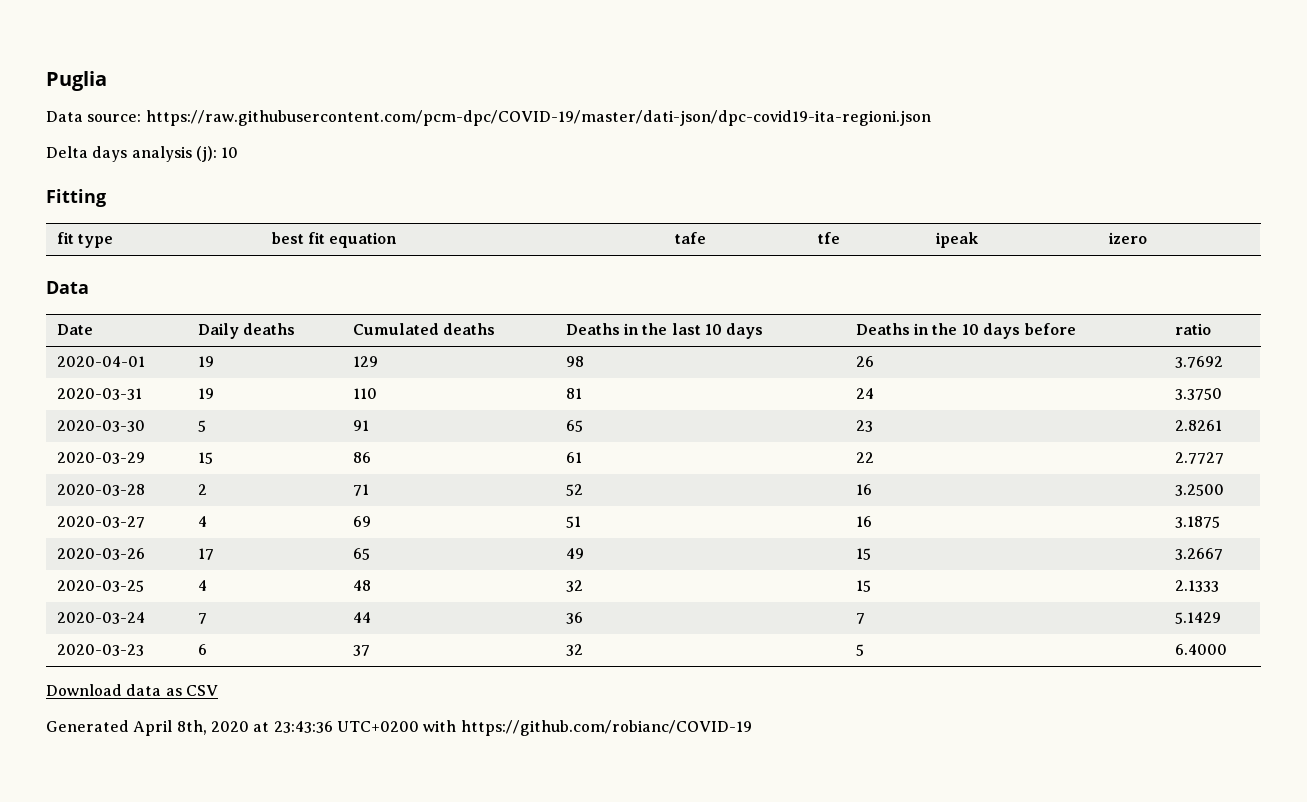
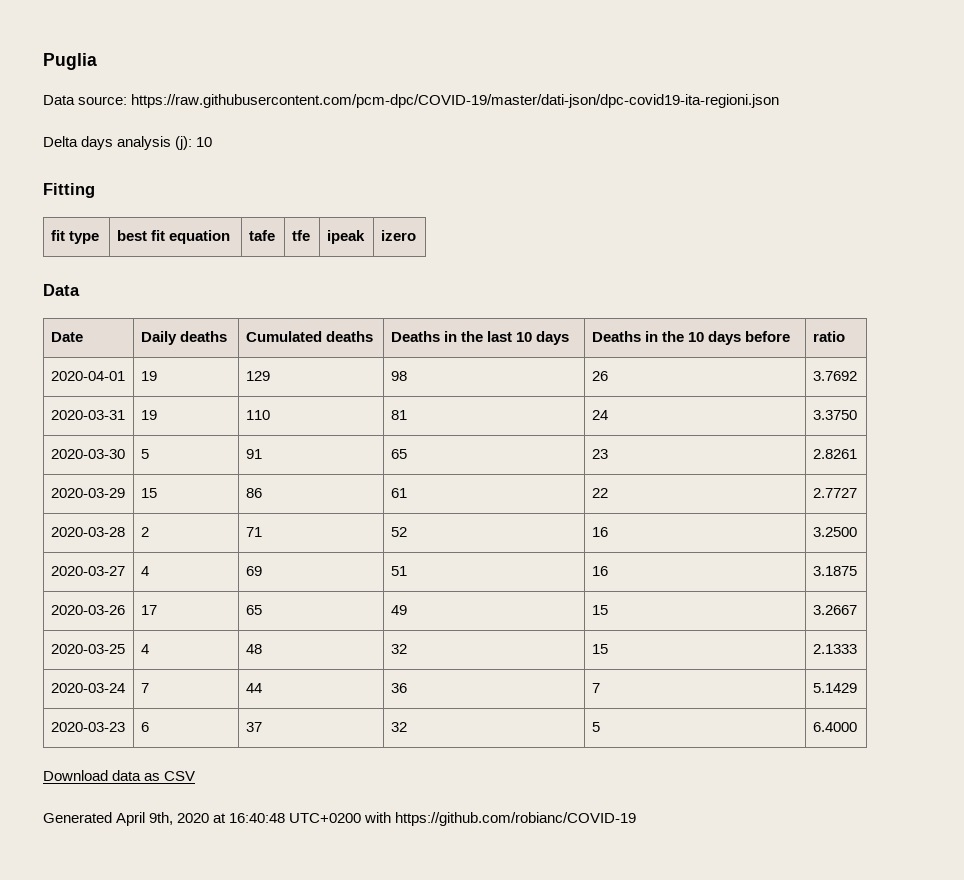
- Generated April 8th, 2020 at 23:43:36 UTC+0200 with https://github.com/robianc/COVID-19
+ Generated April 9th, 2020 at 16:40:48 UTC+0200 with https://github.com/robianc/COVID-19

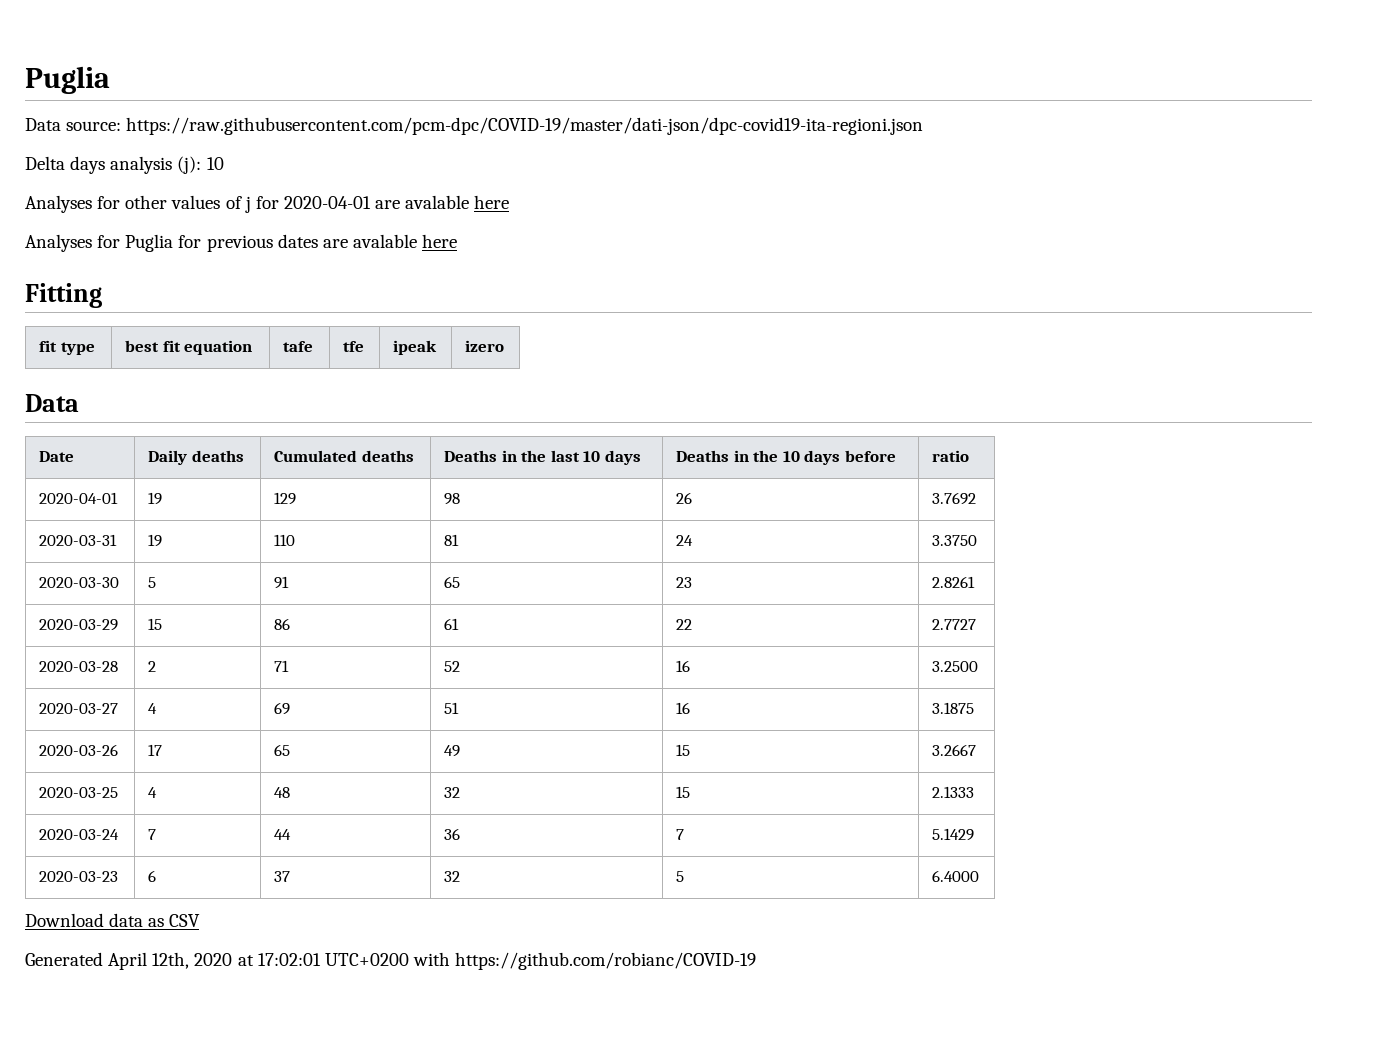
+ Analyses for other values of j for 2020-04-01 are avalable here
+ Analyses for Puglia for previous dates are avalable here
- Generated April 9th, 2020 at 16:40:48 UTC+0200 with https://github.com/robianc/COVID-19
+ Generated April 12th, 2020 at 17:02:01 UTC+0200 with https://github.com/robianc/COVID-19

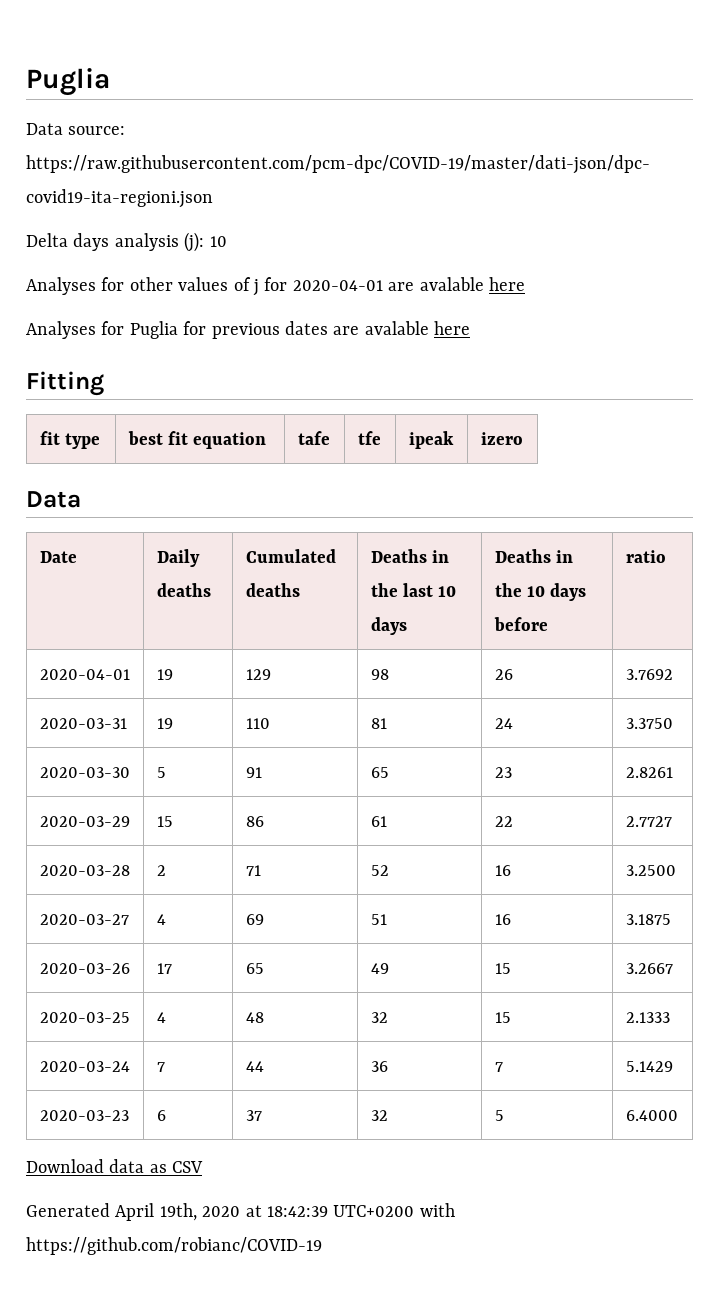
- Generated April 12th, 2020 at 17:02:01 UTC+0200 with https://github.com/robianc/COVID-19
+ Generated April 19th, 2020 at 18:42:39 UTC+0200 with https://github.com/robianc/COVID-19

